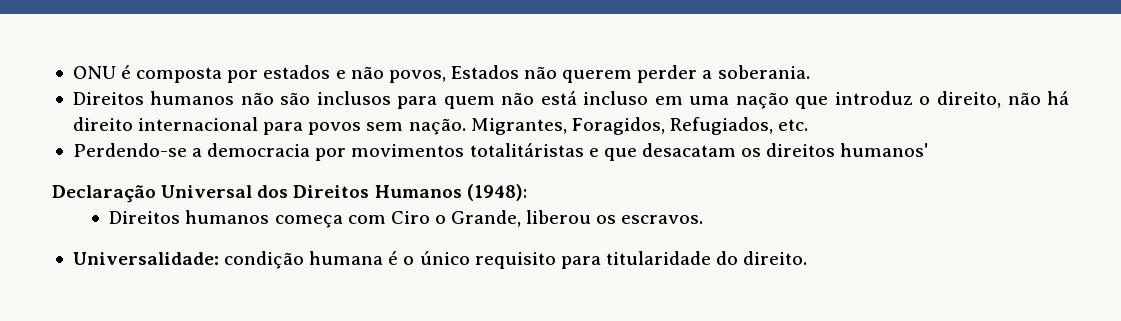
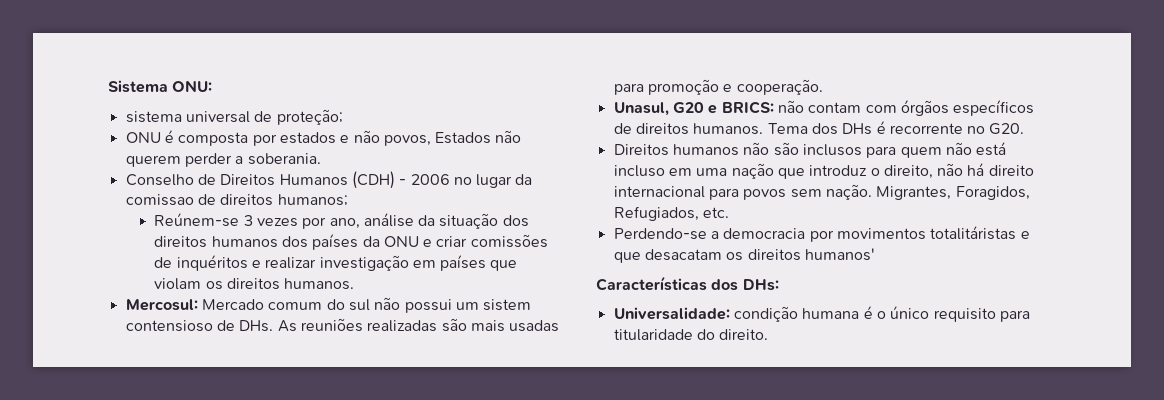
+ Sistema ONU:
+ sistema universal de proteção;
+ Conselho de Direitos Humanos (CDH) - 2006 no lugar da comissao de direitos humanos;
+ Reúnem-se 3 vezes por ano, análise da situação dos direitos humanos dos países da ONU e criar comissões de inquéritos e realizar investigação em países que violam os direitos humanos.
+ Mercosul: Mercado comum do sul não possui um sistem contensioso de DHs. As reuniões realizadas são mais usadas para promoção e cooperação.
+ Unasul, G20 e BRICS: não contam com órgãos específicos de direitos humanos. Tema dos DHs é recorrente no G20.
- Declaração Universal dos Direitos Humanos (1948):
- Direitos humanos começa com Ciro o Grande, liberou os escravos.
+ Características dos DHs:

